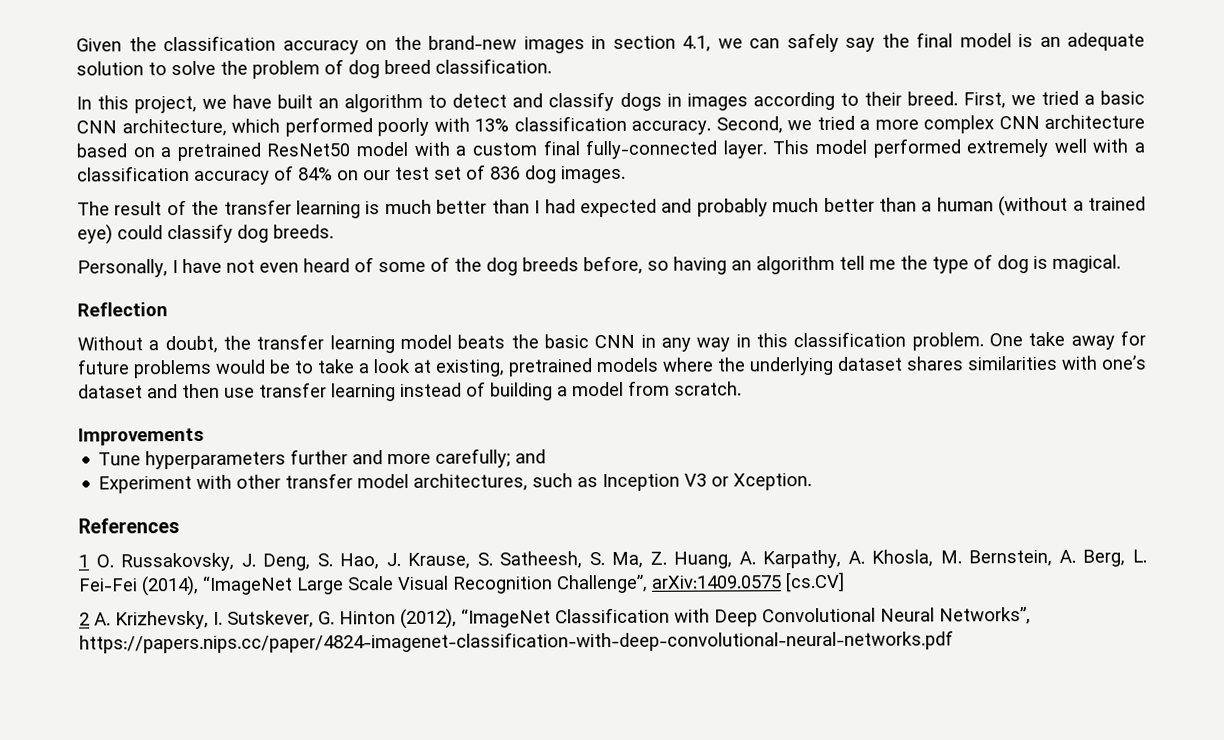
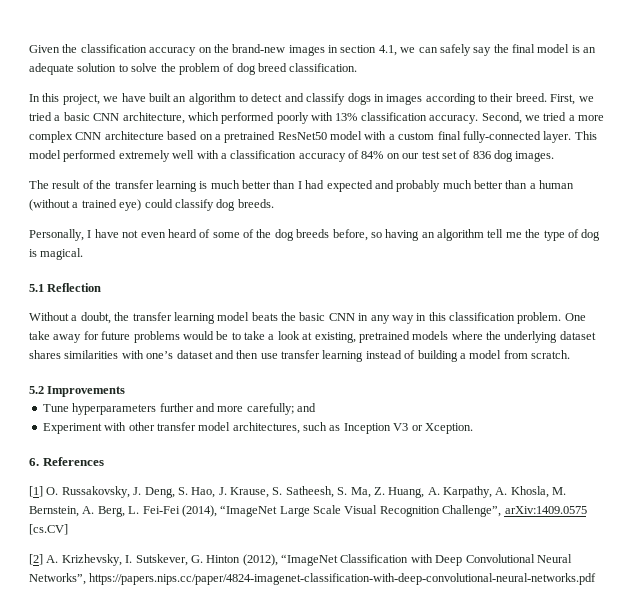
- Reflection
+ 5.1 Reflection
- Improvements
+ 5.2 Improvements
- References
+ 6. References
- 1 O. Russakovsky, J. Deng, S. Hao, J. Krause, S. Satheesh, S. Ma, Z. Huang, A. Karpathy, A. Khosla, M. Bernstein, A. Berg, L. Fei-Fei (2014), “ImageNet Large Scale Visual Recognition Challenge”, arXiv:1409.0575 [cs.CV]
+ [1] O. Russakovsky, J. Deng, S. Hao, J. Krause, S. Satheesh, S. Ma, Z. Huang, A. Karpathy, A. Khosla, M. Bernstein, A. Berg, L. Fei-Fei (2014), “ImageNet Large Scale Visual Recognition Challenge”, arXiv:1409.0575 [cs.CV]
- 2 A. Krizhevsky, I. Sutskever, G. Hinton (2012), “ImageNet Classification with Deep Convolutional Neural Networks”, https://papers.nips.cc/paper/4824-imagenet-classification-with-deep-convolutional-neural-networks.pdf
+ [2] A. Krizhevsky, I. Sutskever, G. Hinton (2012), “ImageNet Classification with Deep Convolutional Neural Networks”, https://papers.nips.cc/paper/4824-imagenet-classification-with-deep-convolutional-neural-networks.pdf

